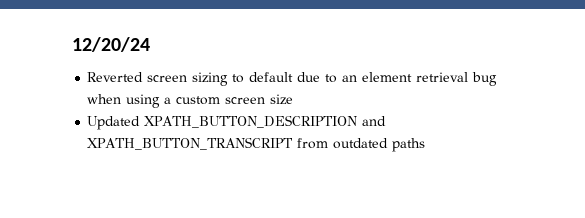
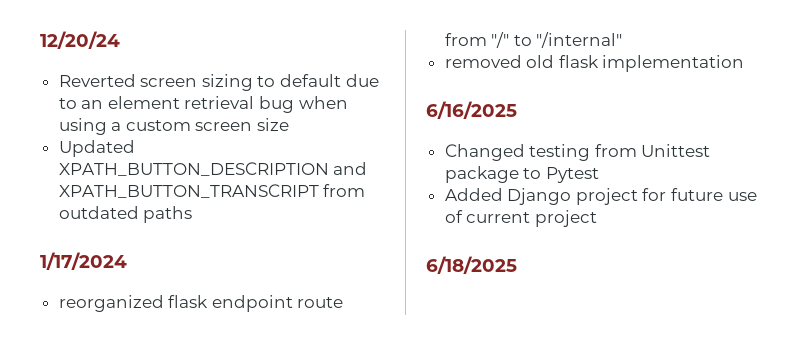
+ 1/17/2024
+ reorganized flask endpoint route from "/" to "/internal"
+ removed old flask implementation
+ 6/16/2025
+ Changed testing from Unittest package to Pytest
+ Added Django project for future use of current project
+ 6/18/2025

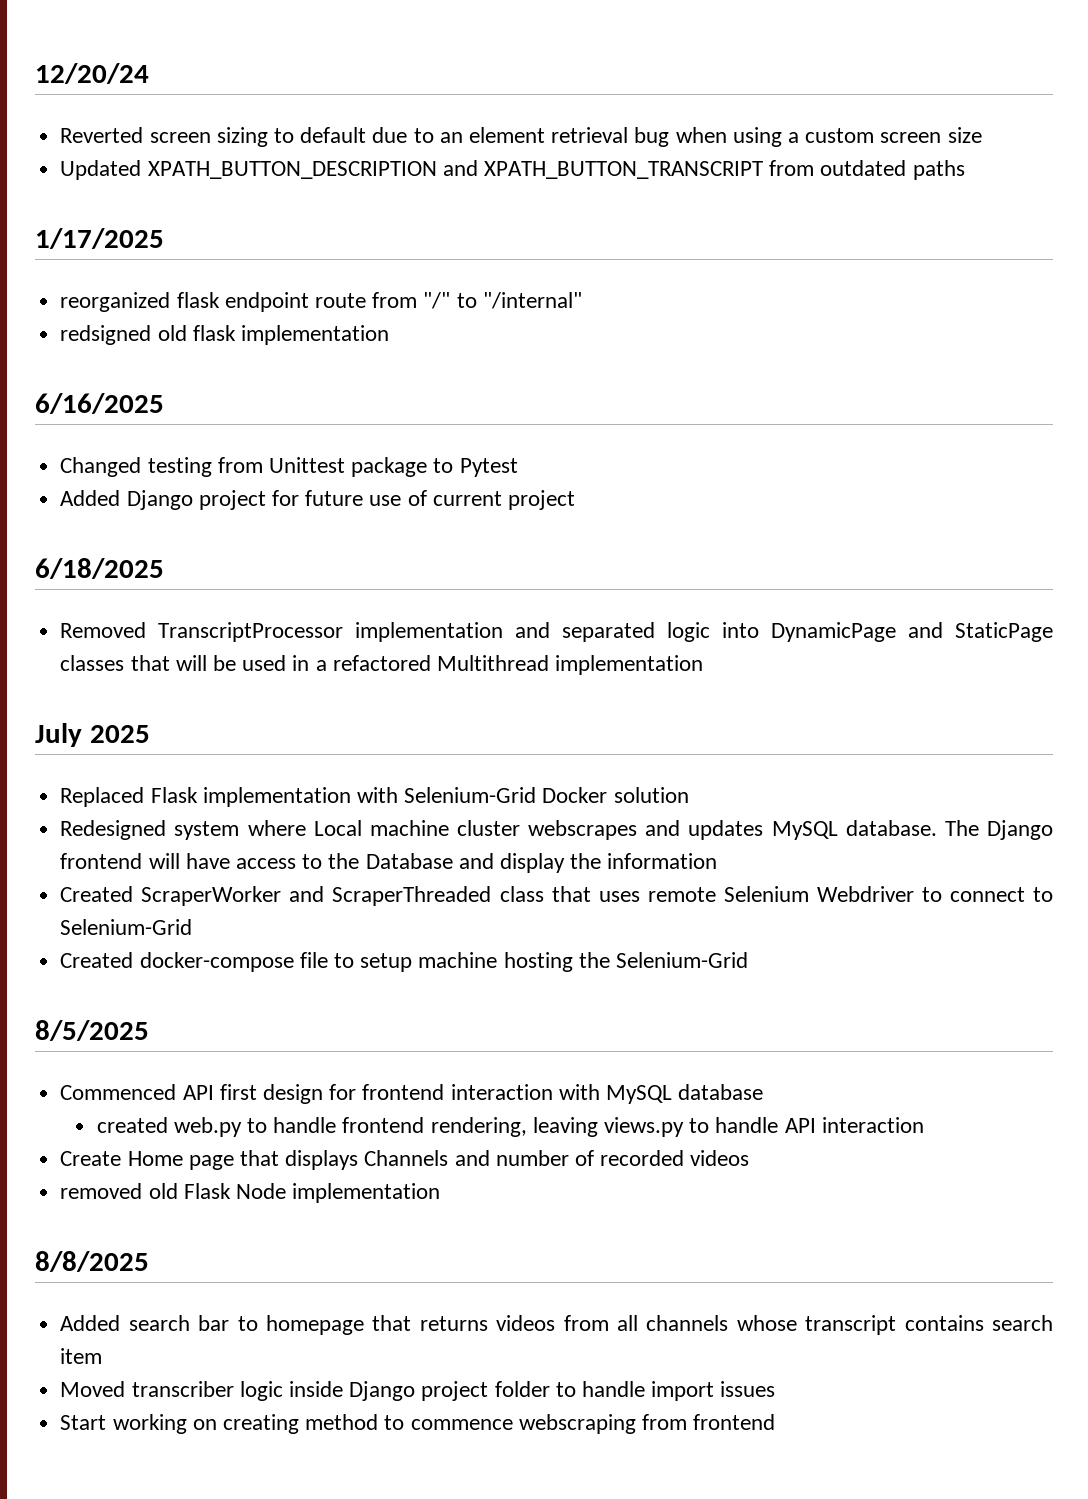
- 1/17/2024
+ 1/17/2025
- removed old flask implementation
+ redsigned old flask implementation
+ Removed TranscriptProcessor implementation and separated logic into DynamicPage and StaticPage classes that will be used in a refactored Multithread implementation
+ July 2025
+ Replaced Flask implementation with Selenium-Grid Docker solution
+ Redesigned system where Local machine cluster webscrapes and updates MySQL database. The Django frontend will have access to the Database and display the information
+ Created ScraperWorker and ScraperThreaded class that uses remote Selenium Webdriver to connect to Selenium-Grid
+ Created docker-compose file to setup machine hosting the Selenium-Grid
+ 8/5/2025
+ Commenced API first design for frontend interaction with MySQL database
+ created web.py to handle frontend rendering, leaving views.py to handle API interaction
+ Create Home page that displays Channels and number of recorded videos
+ removed old Flask Node implementation
+ 8/8/2025
+ Added search bar to homepage that returns videos from all channels whose transcript contains search item
+ Moved transcriber logic inside Django project folder to handle import issues
+ Start working on creating method to commence webscraping from frontend

